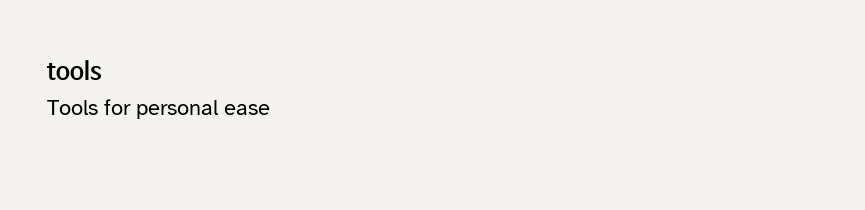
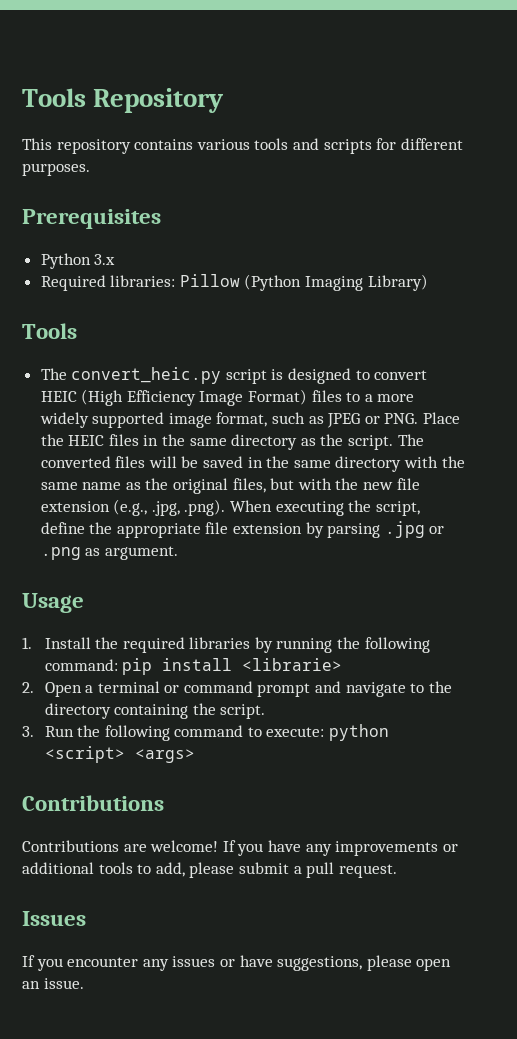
- tools
- Tools for personal ease
+ Tools Repository
+ This repository contains various tools and scripts for different purposes.
+ Prerequisites
+ Python 3.x
+ Required libraries: Pillow (Python Imaging Library)
+ Tools
+ The convert_heic.py script is designed to convert HEIC (High Efficiency Image Format) files to a more widely supported image format, such as JPEG or PNG. Place the HEIC files in the same directory as the script. The converted files will be saved in the same directory with the same name as the original files, but with the new file extension (e.g., .jpg, .png). When executing the script, define the appropriate file extension by parsing .jpg or .png as argument.
+ Usage
+ 1. Install the required libraries by running the following command: pip install <librarie>
+ 2. Open a terminal or command prompt and navigate to the directory containing the script.
+ 3. Run the following command to execute: python <script> <args>
+ Contributions
+ Contributions are welcome! If you have any improvements or additional tools to add, please submit a pull request.
+ Issues
+ If you encounter any issues or have suggestions, please open an issue.

